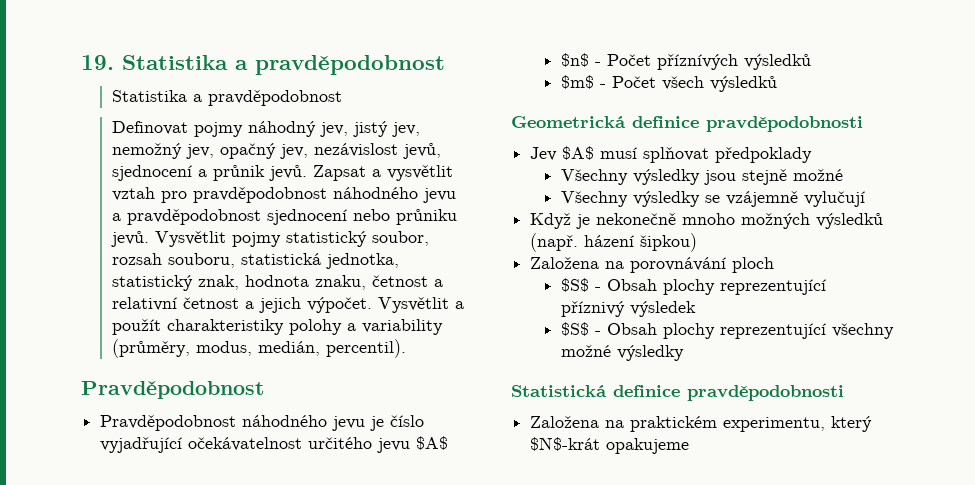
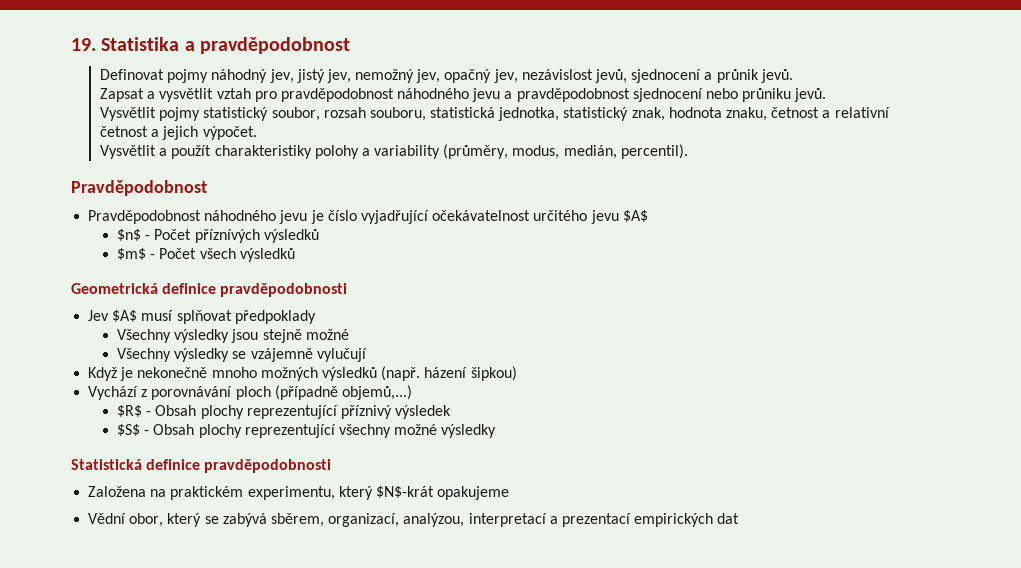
  19. Statistika a pravděpodobnost
- Statistika a pravděpodobnost
- Definovat pojmy náhodný jev, jistý jev, nemožný jev, opačný jev, nezávislost jevů, sjednocení a průnik jevů. Zapsat a vysvětlit vztah pro pravděpodobnost náhodného jevu a pravděpodobnost sjednocení nebo průniku jevů. Vysvětlit pojmy statistický soubor, rozsah souboru, statistická jednotka, statistický znak, hodnota znaku, četnost a relativní četnost a jejich výpočet. Vysvětlit a použít charakteristiky polohy a variability (průměry, modus, medián, percentil).
+ Definovat pojmy náhodný jev, jistý jev, nemožný jev, opačný jev, nezávislost jevů, sjednocení a průnik jevů.
+ Zapsat a vysvětlit vztah pro pravděpodobnost náhodného jevu a pravděpodobnost sjednocení nebo průniku jevů.
+ Vysvětlit pojmy statistický soubor, rozsah souboru, statistická jednotka, statistický znak, hodnota znaku, četnost a relativní četnost a jejich výpočet.
+ Vysvětlit a použít charakteristiky polohy a variability (průměry, modus, medián, percentil).
- Založena na porovnávání ploch
- $S$ - Obsah plochy reprezentující příznivý výsledek
+ Vychází z porovnávání ploch (případně objemů,...)
+ $R$ - Obsah plochy reprezentující příznivý výsledek
+ Vědní obor, který se zabývá sběrem, organizací, analýzou, interpretací a prezentací empirických dat

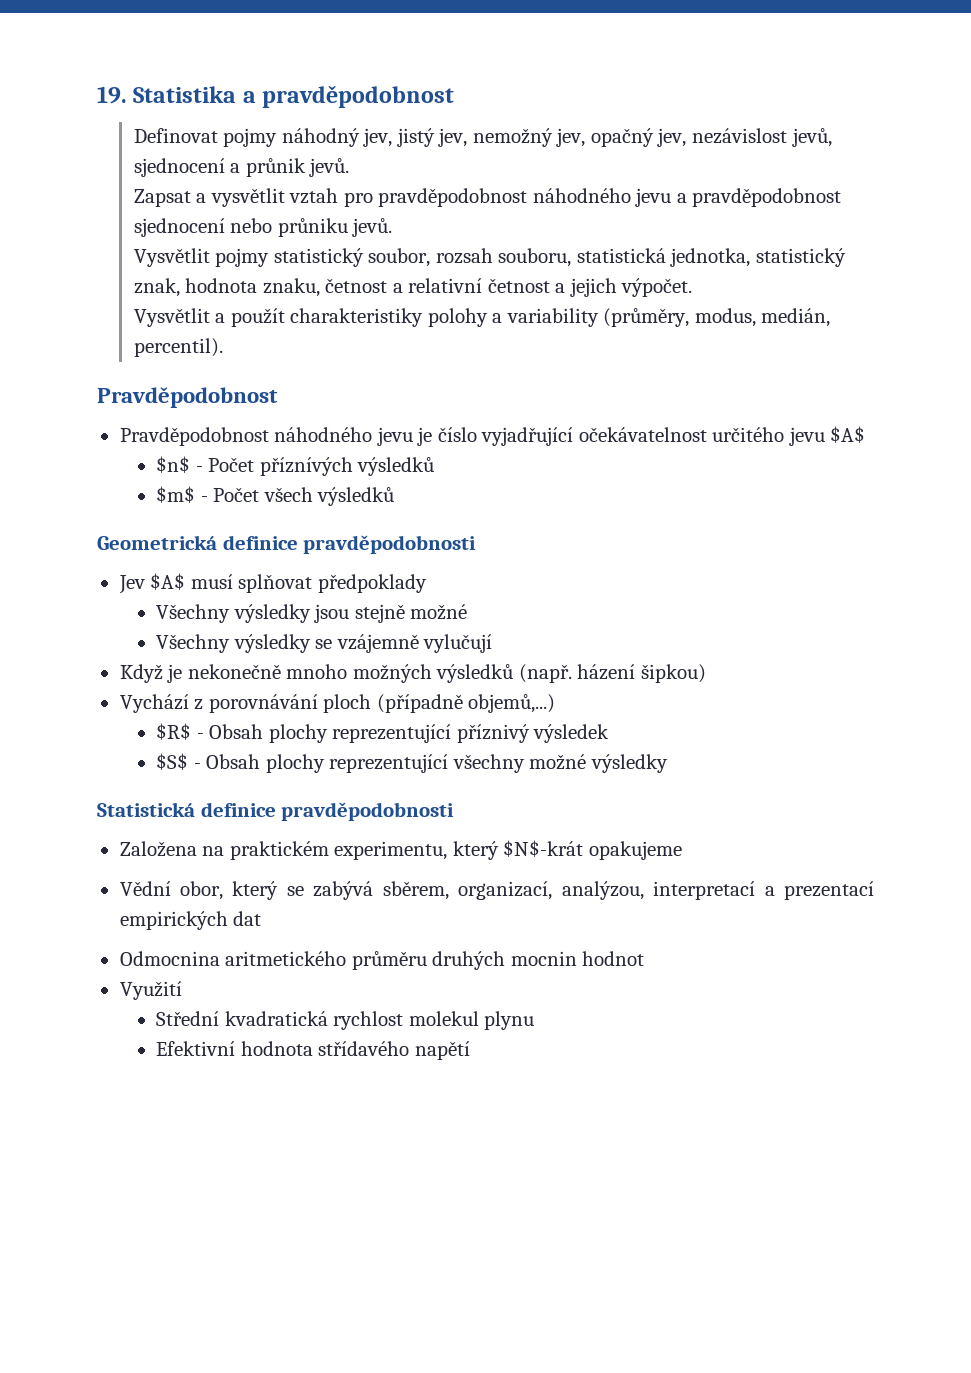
+ Odmocnina aritmetického průměru druhých mocnin hodnot
+ Využití
+ Střední kvadratická rychlost molekul plynu
+ Efektivní hodnota střídavého napětí

